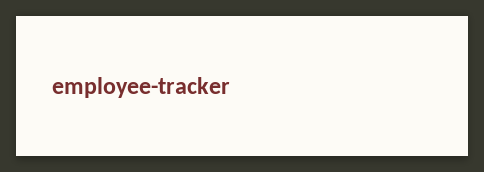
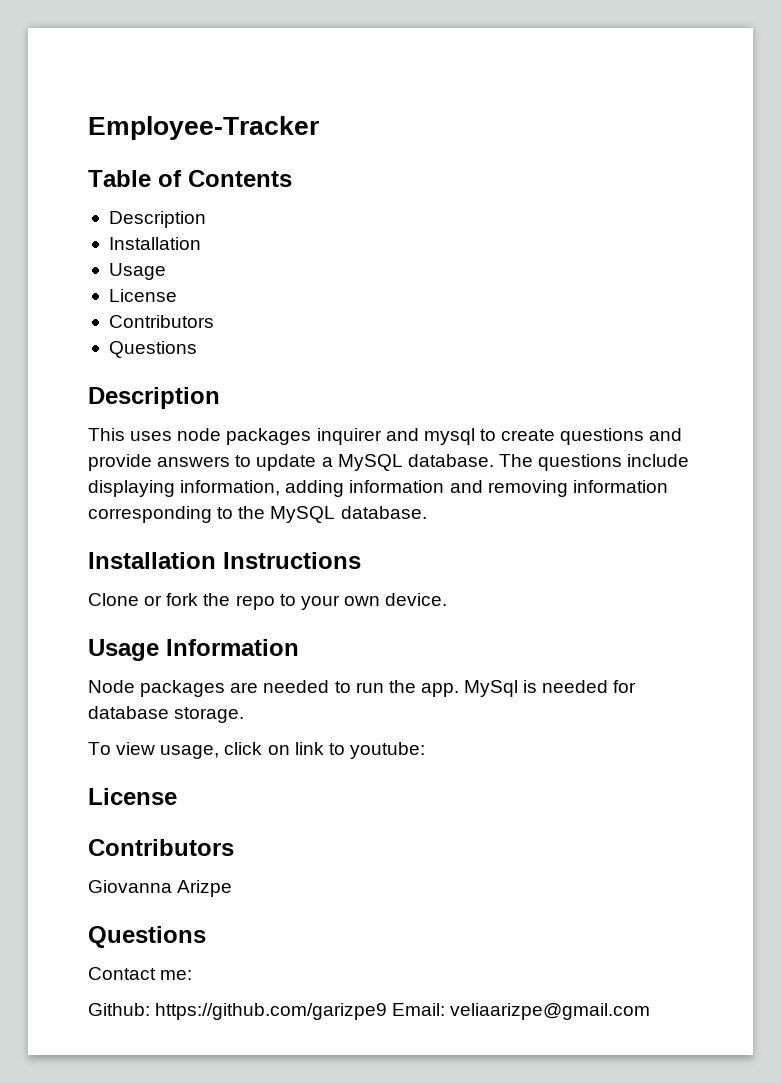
- employee-tracker
+ Employee-Tracker
+ Table of Contents
+ Description
+ Installation
+ Usage
+ License
+ Contributors
+ Questions
+ Description
+ This uses node packages inquirer and mysql to create questions and provide answers to update a MySQL database. The questions include displaying information, adding information and removing information corresponding to the MySQL database.
+ Installation Instructions
+ Clone or fork the repo to your own device.
+ Usage Information
+ Node packages are needed to run the app. MySql is needed for database storage.
+ To view usage, click on link to youtube:
+ License
+ Contributors
+ Giovanna Arizpe
+ Questions
+ Contact me:
+ Github: https://github.com/garizpe9 Email: veliaarizpe@gmail.com

